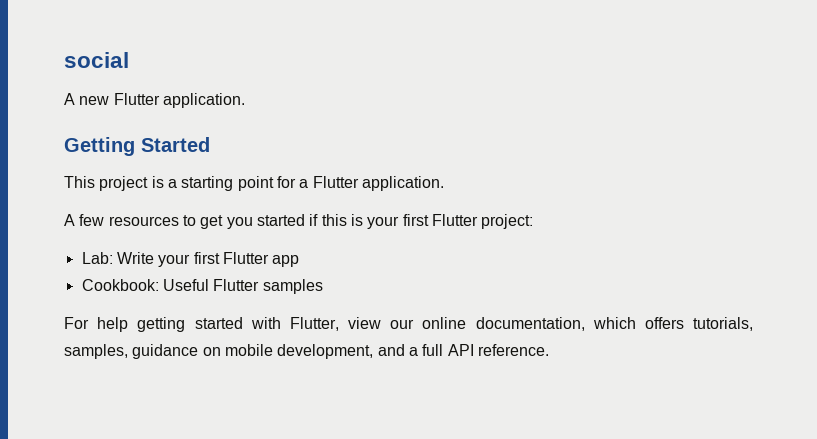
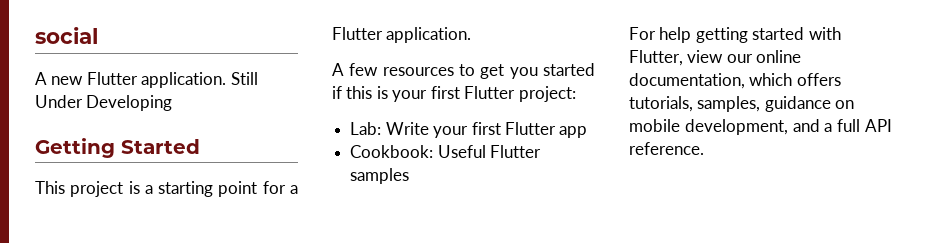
+ Still Under Developing

